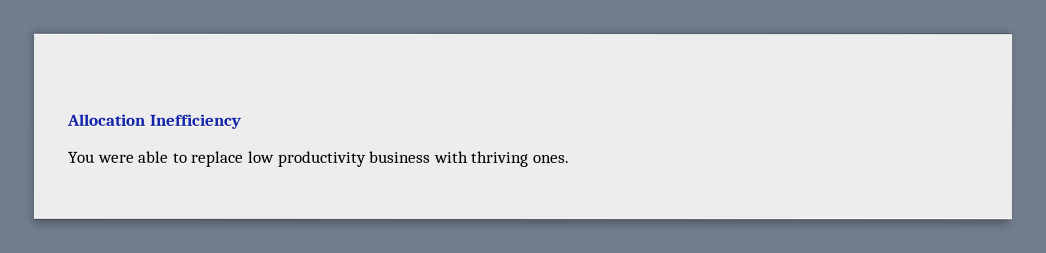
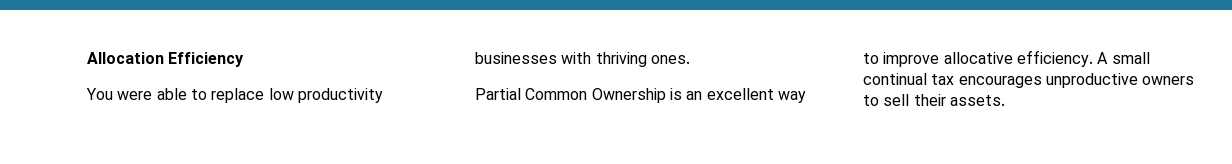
- Allocation Inefficiency
+ Allocation Efficiency
- You were able to replace low productivity business with thriving ones.
+ You were able to replace low productivity businesses with thriving ones.
+ Partial Common Ownership is an excellent way to improve allocative efficiency. A small continual tax encourages unproductive owners to sell their assets.

